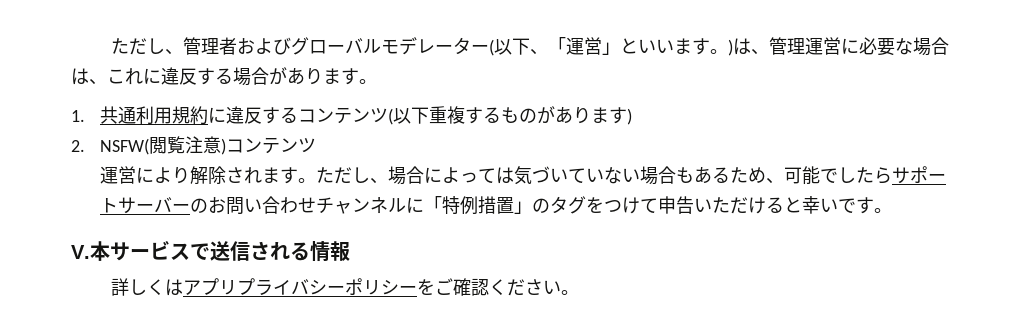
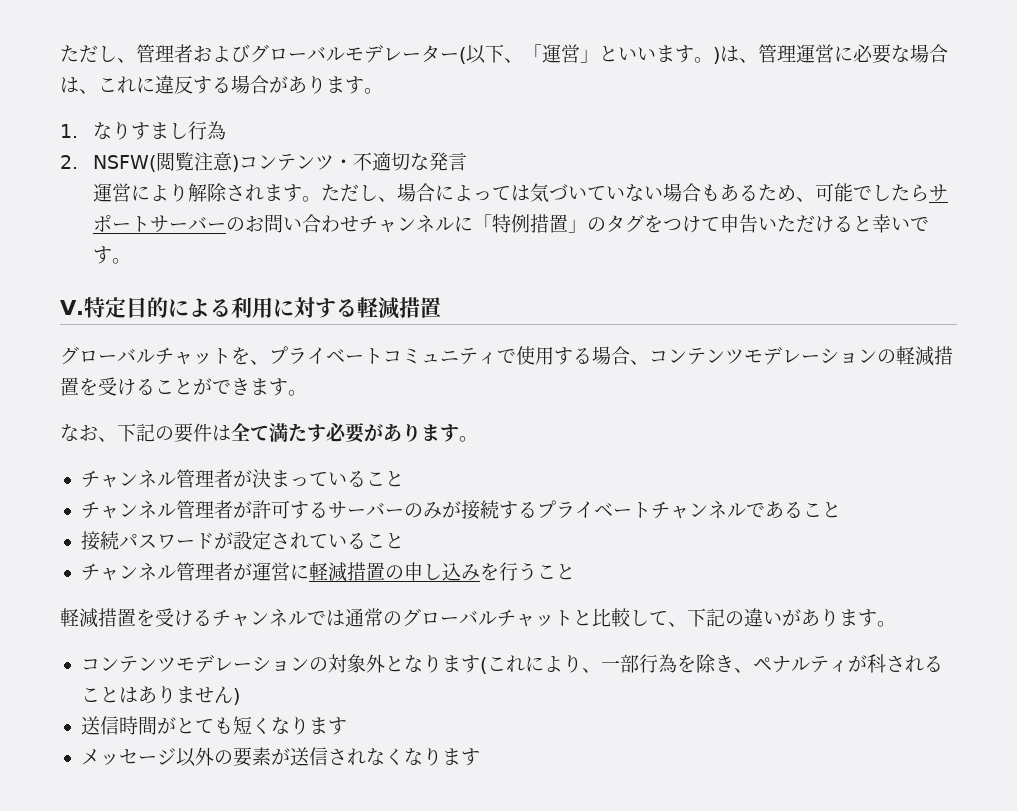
- 1.共通利用規約に違反するコンテンツ(以下重複するものがあります)
+ 1.なりすまし行為
- 2. NSFW(閲覧注意)コンテンツ
+ 2. NSFW(閲覧注意)コンテンツ・不適切な発言
- V.本サービスで送信される情報
- 詳しくはアプリプライバシーポリシーをご確認ください。
+ V.特定目的による利用に対する軽減措置
+ グローバルチャットを、プライベートコミュニティで使用する場合、コンテンツモデレーションの軽減措置を受けることができます。
+ なお、下記の要件は全て満たす必要があります。
+ チャンネル管理者が決まっていること
+ チャンネル管理者が許可するサーバーのみが接続するプライベートチャンネルであること
+ 接続パスワードが設定されていること
+ チャンネル管理者が運営に軽減措置の申し込みを行うこと
+ 軽減措置を受けるチャンネルでは通常のグローバルチャットと比較して、下記の違いがあります。
+ コンテンツモデレーションの対象外となります(これにより、一部行為を除き、ペナルティが科されることはありません)
+ 送信時間がとても短くなります
+ メッセージ以外の要素が送信されなくなります

